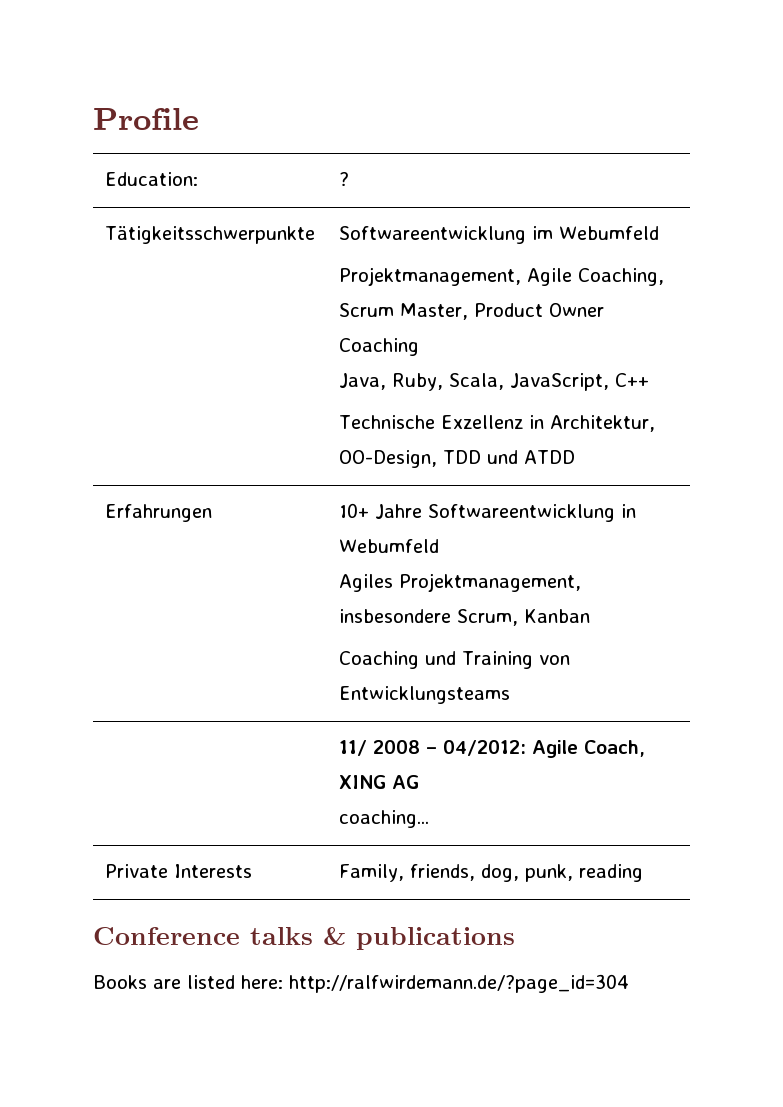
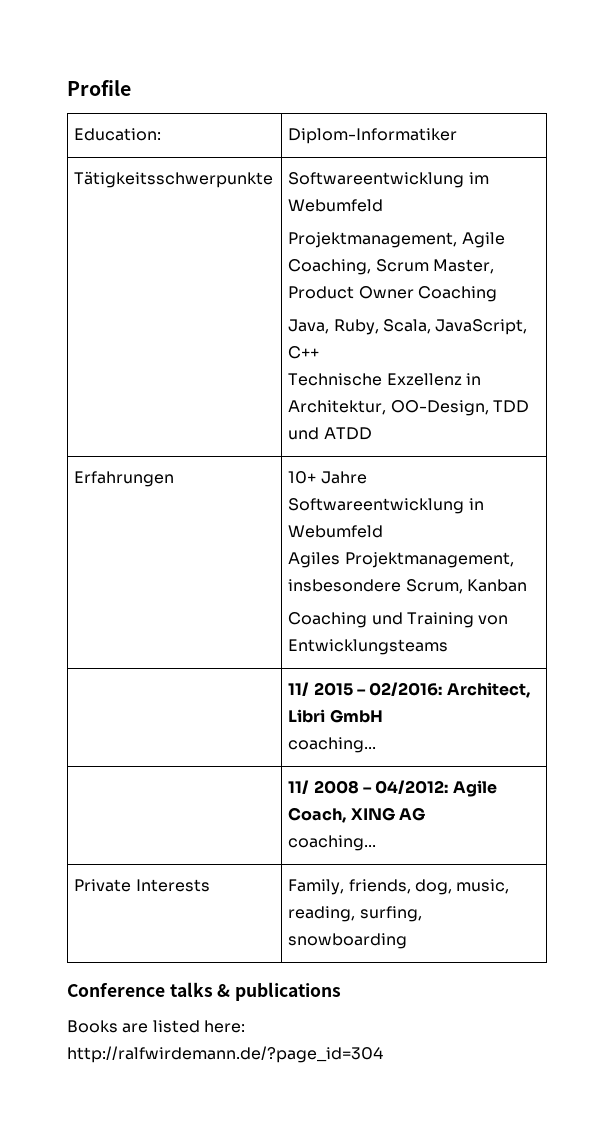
- Education: | ?
+ Education: | Diplom-Informatiker
+ | 11/ 2015 – 02/2016: Architect, Libri GmbH
+ coaching...
- Private Interests | Family, friends, dog, punk, reading
+ Private Interests | Family, friends, dog, music, reading, surfing, snowboarding

